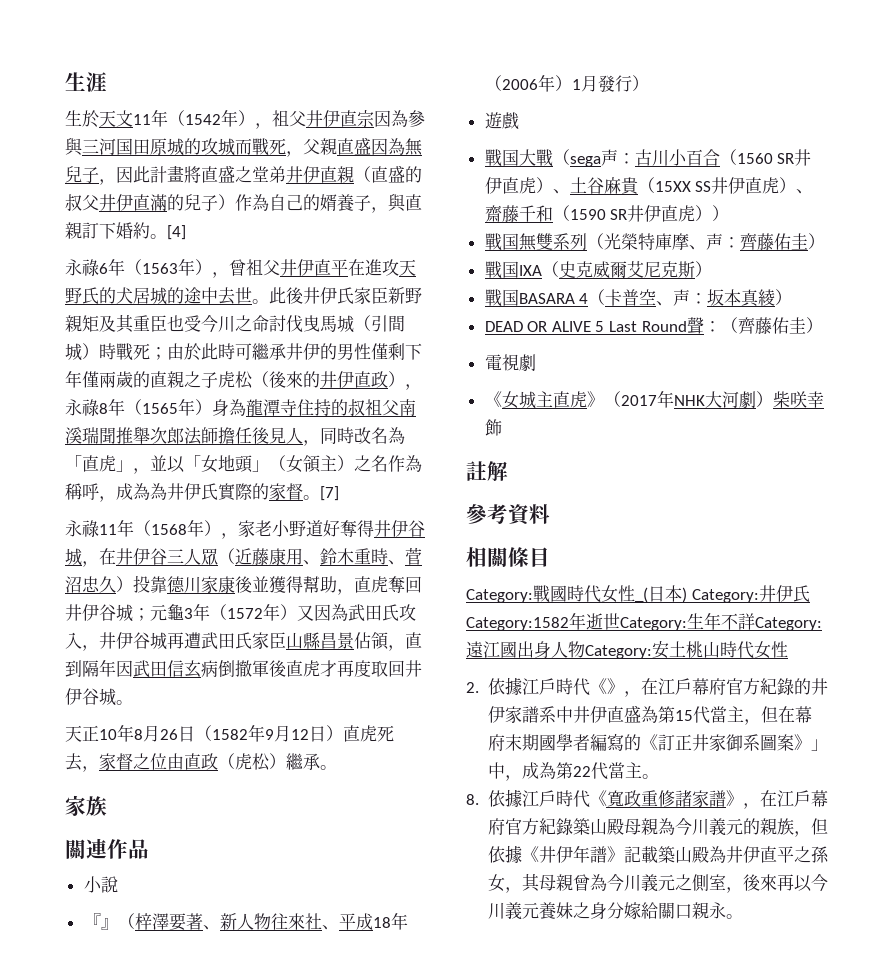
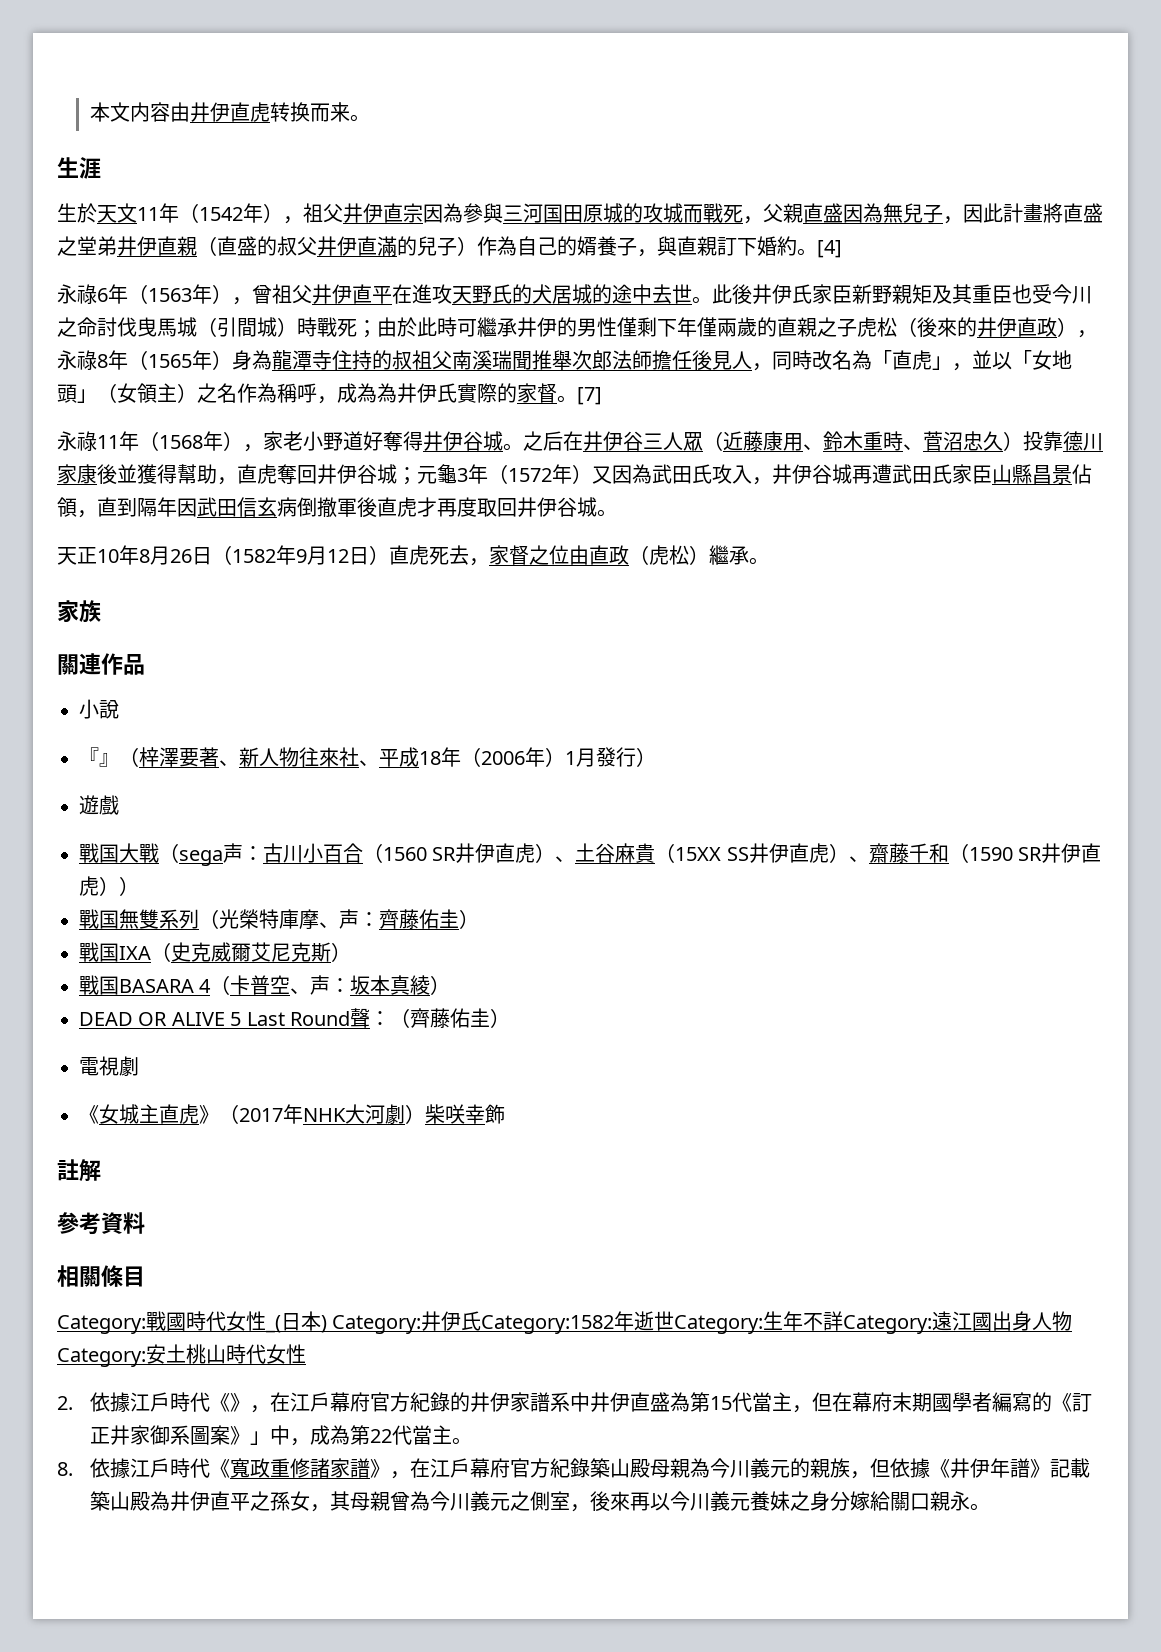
+ 本文内容由井伊直虎转换而来。
- 永祿11年（1568年），家老小野道好奪得井伊谷城，在井伊谷三人眾（近藤康用、鈴木重時、菅沼忠久）投靠德川家康後並獲得幫助，直虎奪回井伊谷城；
+ 永祿11年（1568年），家老小野道好奪得井伊谷城。之后在井伊谷三人眾（近藤康用、鈴木重時、菅沼忠久）投靠德川家康後並獲得幫助，直虎奪回井伊谷城；

